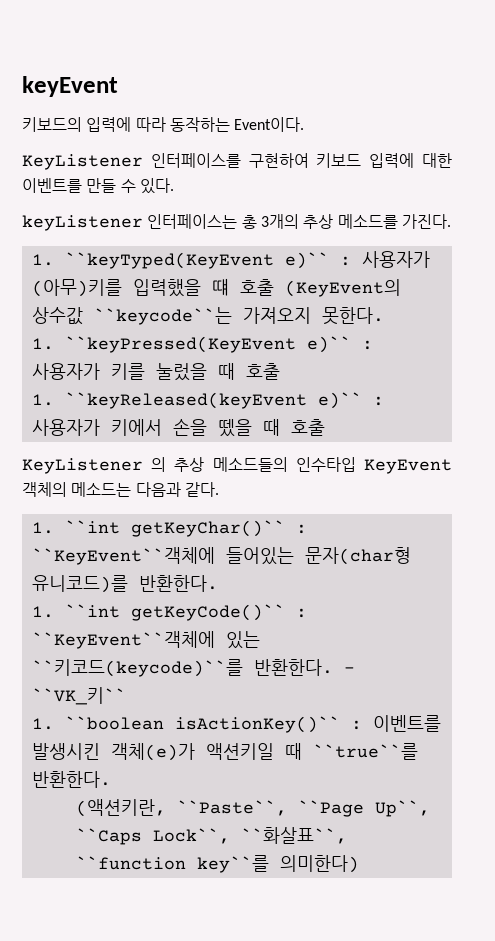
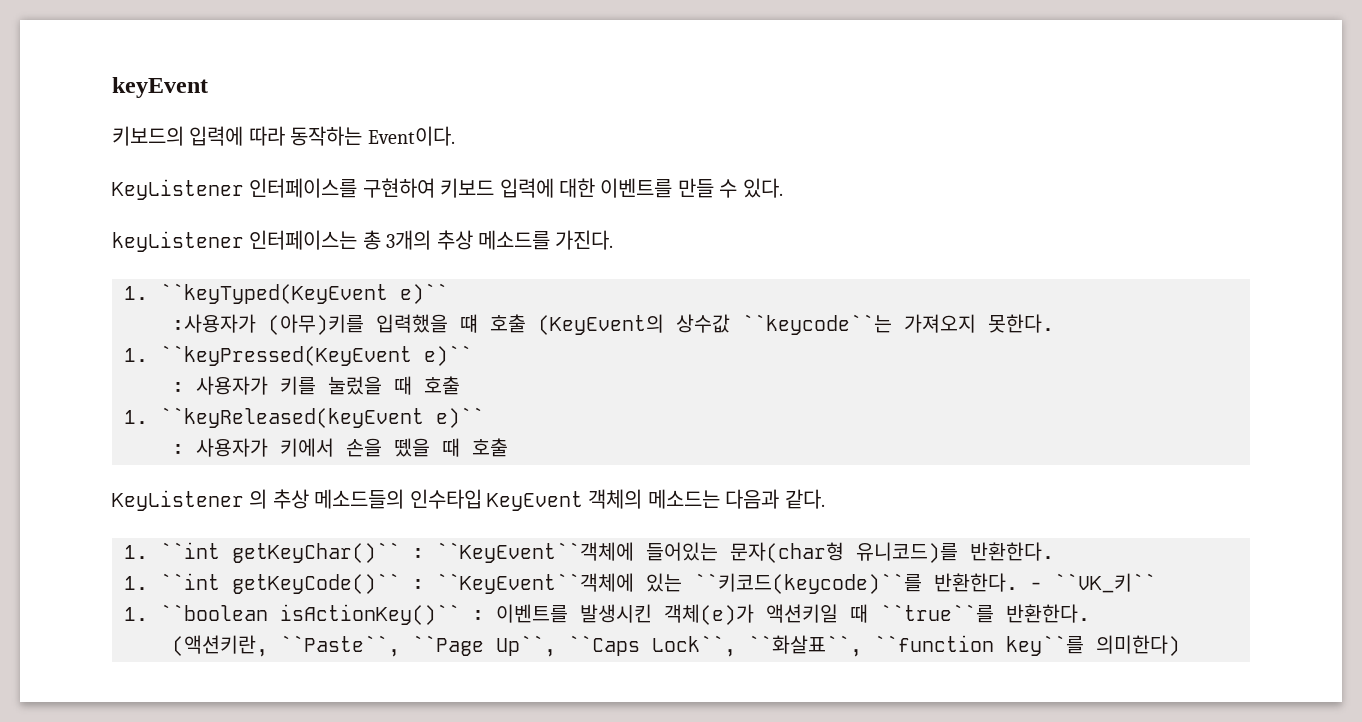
- 1. ``keyTyped(KeyEvent e)`` : 사용자가 (아무)키를 입력했을 떄 호출 (KeyEvent의 상수값 ``keycode``는 가져오지 못한다.
+ 1. ``keyTyped(KeyEvent e)``
+ :사용자가 (아무)키를 입력했을 떄 호출 (KeyEvent의 상수값 ``keycode``는 가져오지 못한다.
- 1. ``keyPressed(KeyEvent e)`` : 사용자가 키를 눌렀을 때 호출
+ 1. ``keyPressed(KeyEvent e)``
+ : 사용자가 키를 눌렀을 때 호출
- 1. ``keyReleased(keyEvent e)`` : 사용자가 키에서 손을 뗐을 때 호출
+ 1. ``keyReleased(keyEvent e)``
+ : 사용자가 키에서 손을 뗐을 때 호출

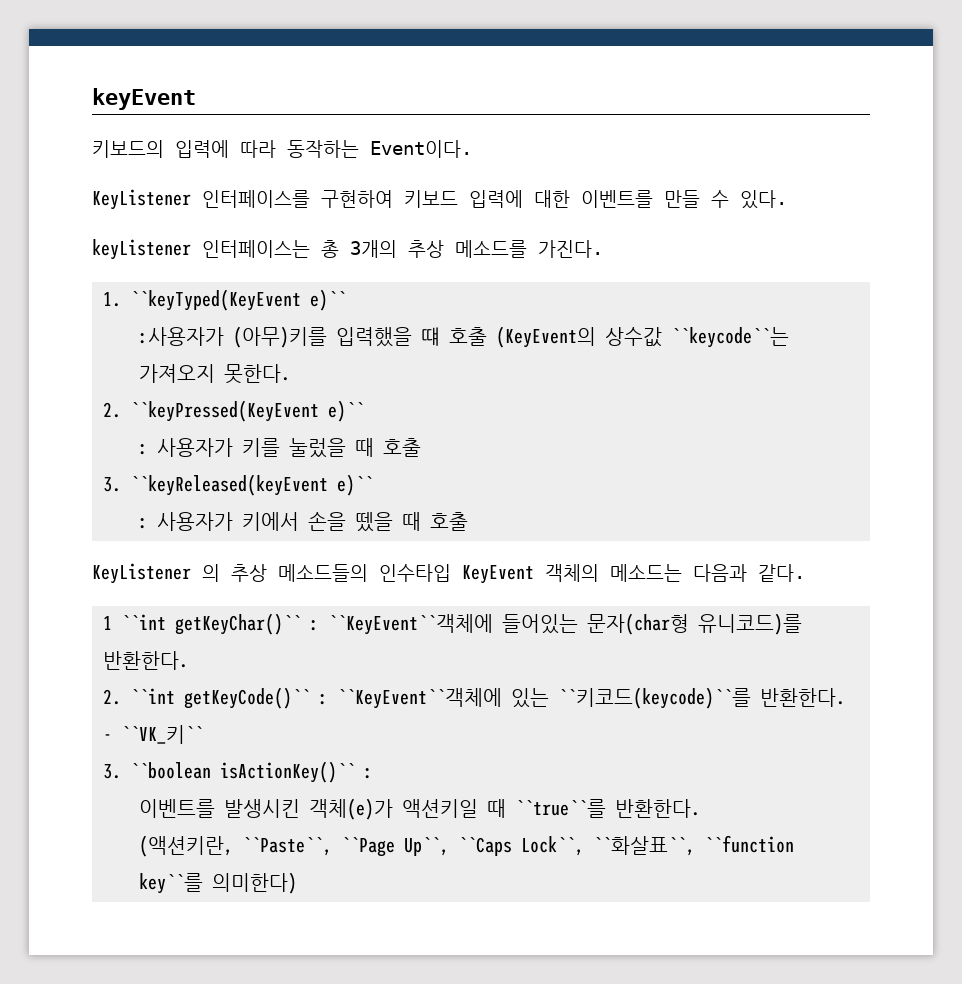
- 1. ``keyPressed(KeyEvent e)``
+ 2. ``keyPressed(KeyEvent e)``
- 1. ``keyReleased(keyEvent e)``
+ 3. ``keyReleased(keyEvent e)``
- 1. ``int getKeyChar()`` : ``KeyEvent``객체에 들어있는 문자(char형 유니코드)를 반환한다.
+ 1 ``int getKeyChar()`` : ``KeyEvent``객체에 들어있는 문자(char형 유니코드)를 반환한다.
- 1. ``int getKeyCode()`` : ``KeyEvent``객체에 있는 ``키코드(keycode)``를 반환한다.
+ 2. ``int getKeyCode()`` : ``KeyEvent``객체에 있는 ``키코드(keycode)``를 반환한다.
- 1. ``boolean isActionKey()`` : 이벤트를 발생시킨 객체(e)가 액션키일 때 ``true``를 반환한다.
+ 3. ``boolean isActionKey()`` :
+ 이벤트를 발생시킨 객체(e)가 액션키일 때 ``true``를 반환한다.

